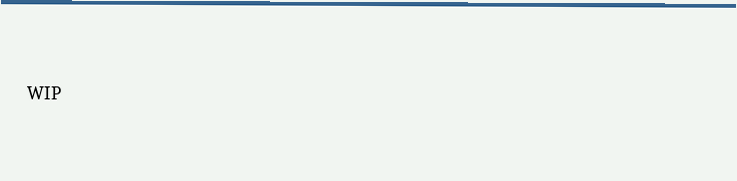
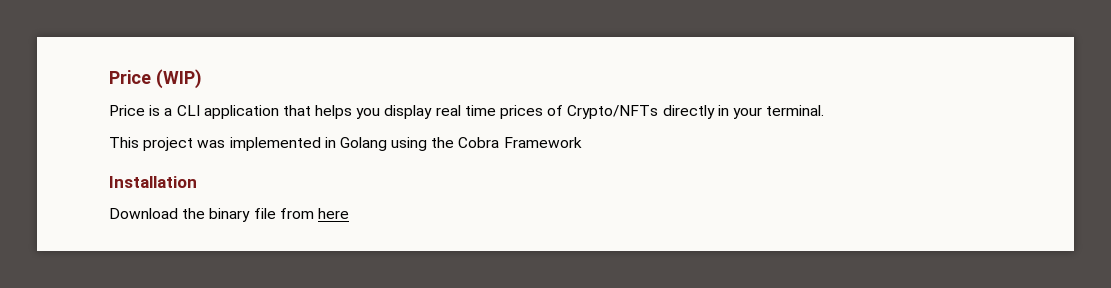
- WIP
+ Price (WIP)
+ Price is a CLI application that helps you display real time prices of Crypto/NFTs directly in your terminal.
+ This project was implemented in Golang using the Cobra Framework
+ Installation
+ Download the binary file from here

